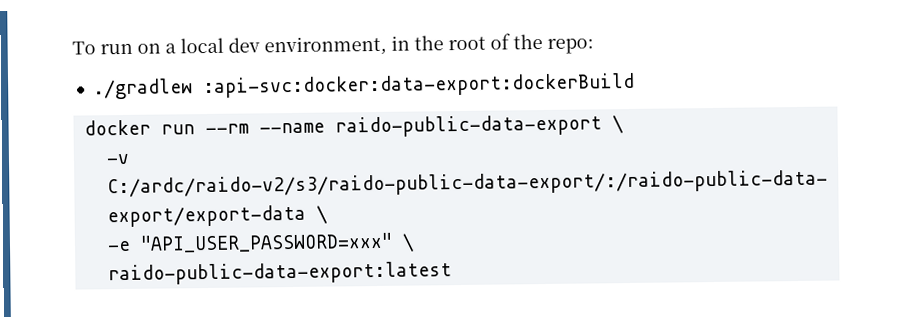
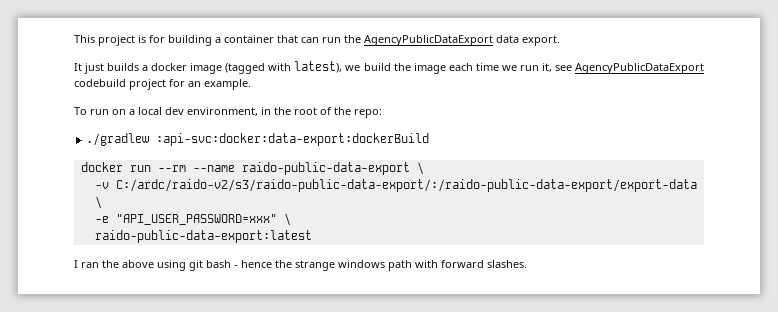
+ This project is for building a container that can run the AgencyPublicDataExport data export.
+ It just builds a docker image (tagged with latest), we build the image each time we run it, see AgencyPublicDataExport codebuild project for an example.
+ I ran the above using git bash - hence the strange windows path with forward slashes.

